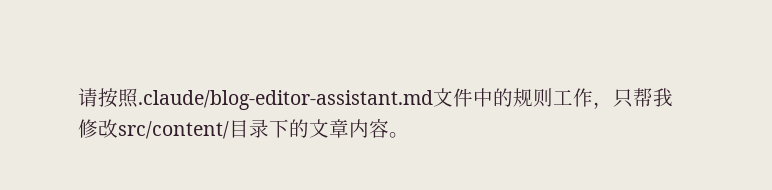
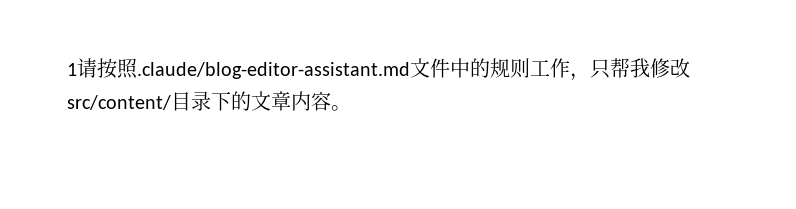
- 请按照.claude/blog-editor-assistant.md文件中的规则工作，只帮我修改src/content/目录下的文章内容。
+ 1请按照.claude/blog-editor-assistant.md文件中的规则工作，只帮我修改src/content/目录下的文章内容。

